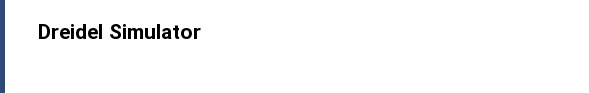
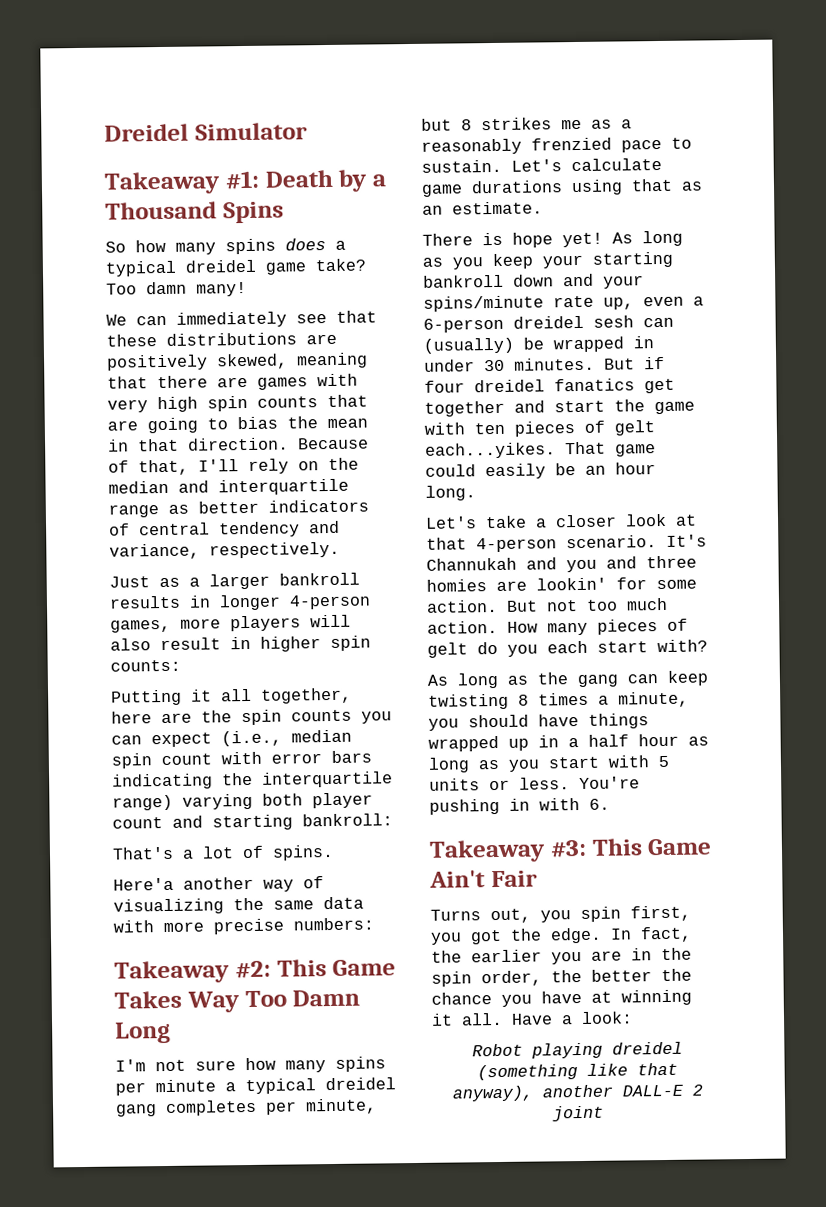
+ Takeaway #1: Death by a Thousand Spins
+ So how many spins does a typical dreidel game take? Too damn many!
+ We can immediately see that these distributions are positively skewed, meaning that there are games with very high spin counts that are going to bias the mean in that direction. Because of that, I'll rely on the median and interquartile range as better indicators of central tendency and variance, respectively.
+ Just as a larger bankroll results in longer 4-person games, more players will also result in higher spin counts:
+ Putting it all together, here are the spin counts you can expect (i.e., median spin count with error bars indicating the interquartile range) varying both player count and starting bankroll:
+ That's a lot of spins.
+ Here'a another way of visualizing the same data with more precise numbers:
+ Takeaway #2: This Game Takes Way Too Damn Long
+ I'm not sure how many spins per minute a typical dreidel gang completes per minute, but 8 strikes me as a reasonably frenzied pace to sustain. Let's calculate game durations using that as an estimate.
+ There is hope yet! As long as you keep your starting bankroll down and your spins/minute rate up, even a 6-person dreidel sesh can (usually) be wrapped in under 30 minutes. But if four dreidel fanatics get together and start the game with ten pieces of gelt each...yikes. That game could easily be an hour long.
+ Let's take a closer look at that 4-person scenario. It's Channukah and you and three homies are lookin' for some action. But not too much action. How many pieces of gelt do you each start with?
+ As long as the gang can keep twisting 8 times a minute, you should have things wrapped up in a half hour as long as you start with 5 units or less. You're pushing in with 6.
+ Takeaway #3: This Game Ain't Fair
+ Turns out, you spin first, you got the edge. In fact, the earlier you are in the spin order, the better the chance you have at winning it all. Have a look:
+ Robot playing dreidel (something like that anyway), another DALL-E 2 joint

